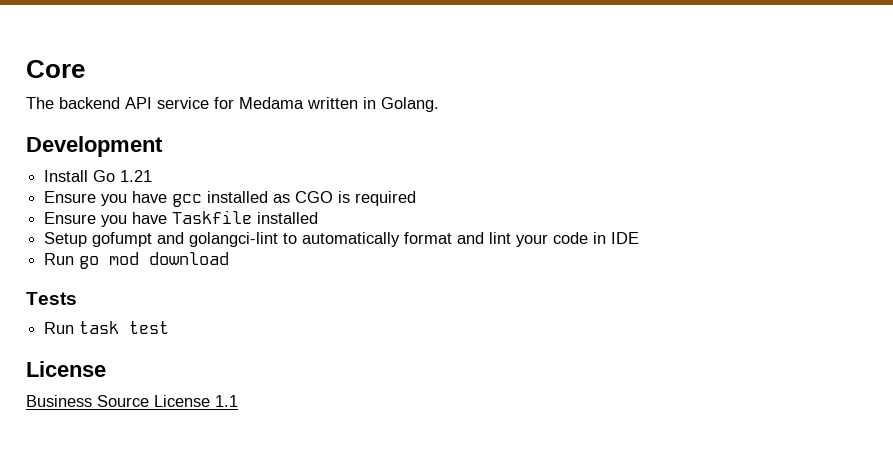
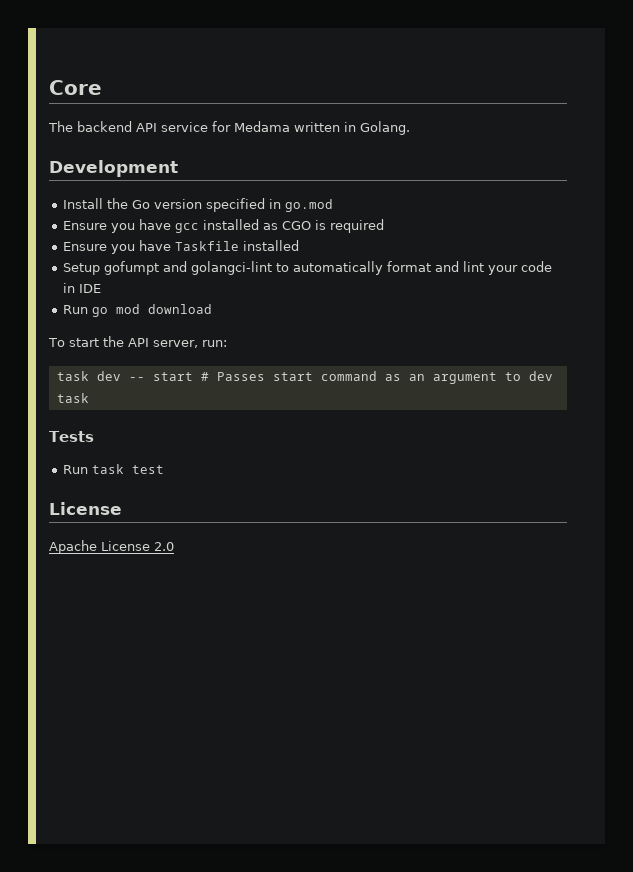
- Install Go 1.21
+ Install the Go version specified in go.mod
+ To start the API server, run:
+ task dev -- start # Passes start command as an argument to dev task
- Business Source License 1.1
+ Apache License 2.0

